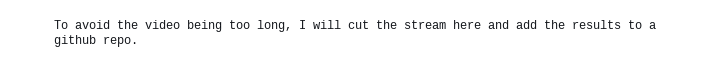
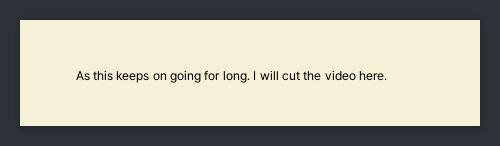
- To avoid the video being too long, I will cut the stream here and add the results to a github repo.
+ As this keeps on going for long. I will cut the video here.

